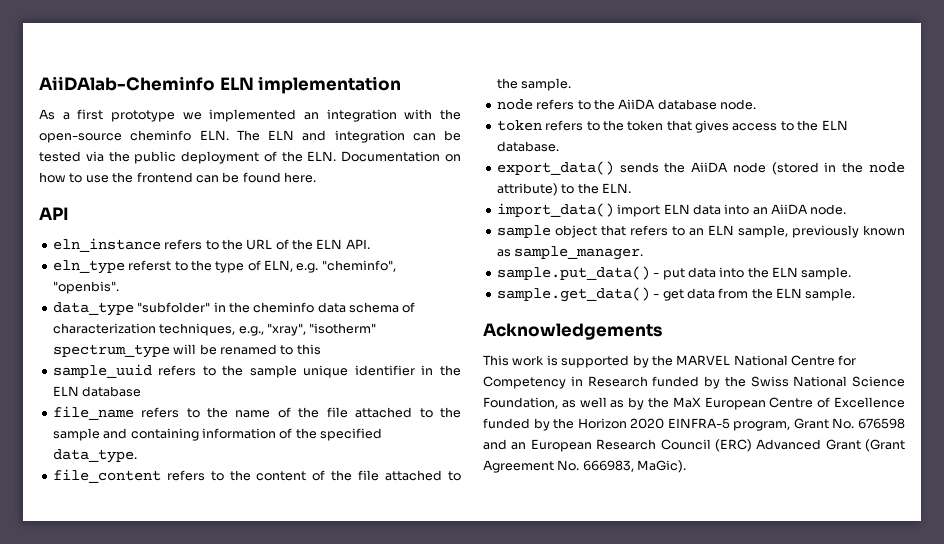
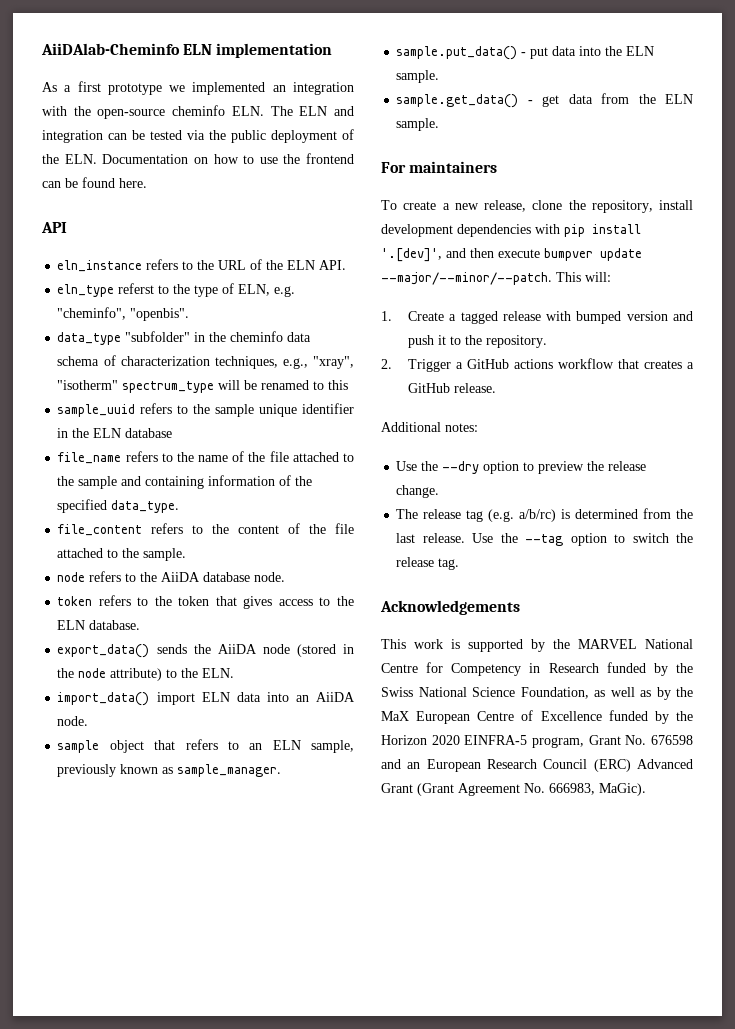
+ For maintainers
+ To create a new release, clone the repository, install development dependencies with pip install '.[dev]', and then execute bumpver update --major/--minor/--patch. This will:
+ 1. Create a tagged release with bumped version and push it to the repository.
+ 2. Trigger a GitHub actions workflow that creates a GitHub release.
+ Additional notes:
+ Use the --dry option to preview the release change.
+ The release tag (e.g. a/b/rc) is determined from the last release. Use the --tag option to switch the release tag.

